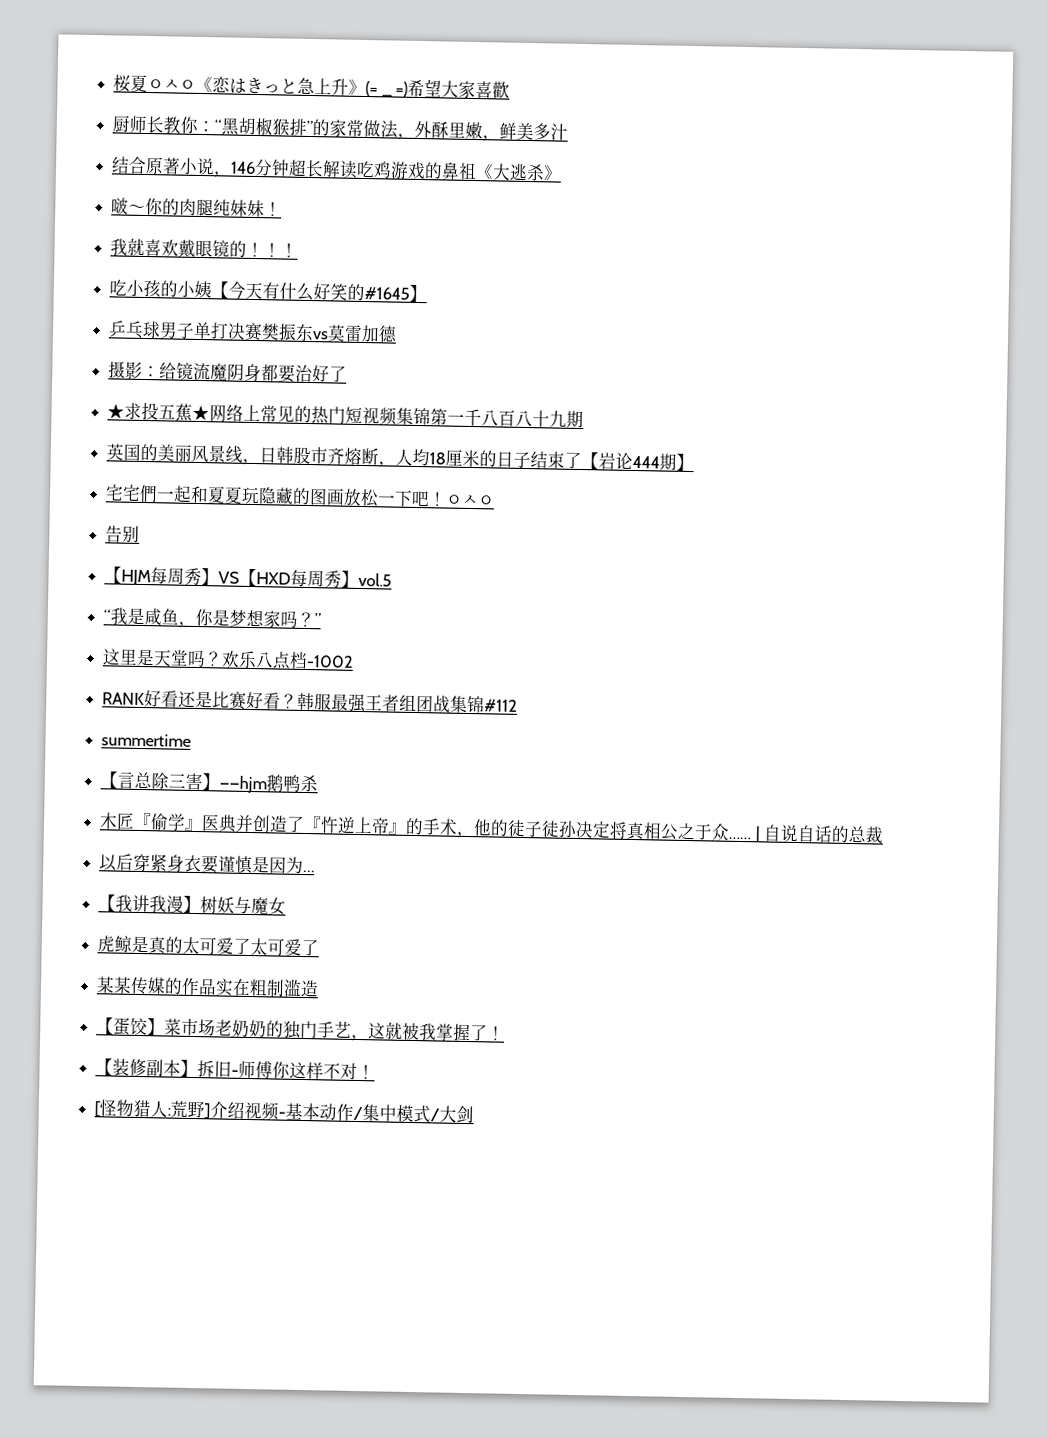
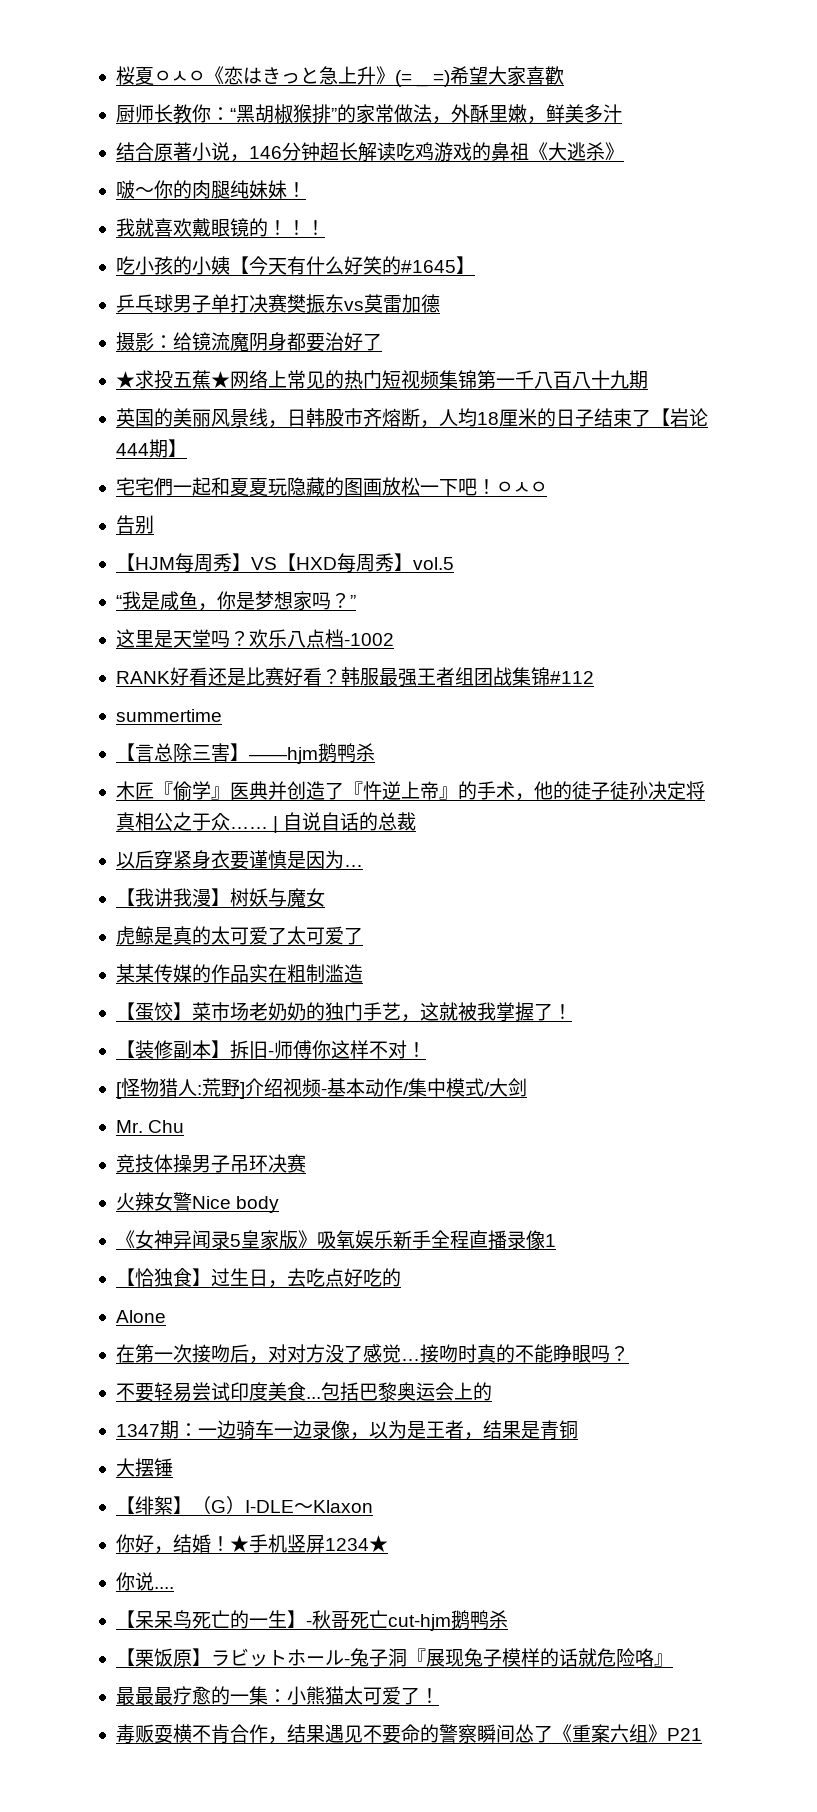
+ Mr. Chu
+ 竞技体操男子吊环决赛
+ 火辣女警Nice body
+ 《女神异闻录5皇家版》吸氧娱乐新手全程直播录像1
+ 【恰独食】过生日，去吃点好吃的
+ Alone
+ 在第一次接吻后，对对方没了感觉…接吻时真的不能睁眼吗？
+ 不要轻易尝试印度美食...包括巴黎奥运会上的
+ 1347期：一边骑车一边录像，以为是王者，结果是青铜
+ 大摆锤
+ 【绯絮】（G）I-DLE～Klaxon
+ 你好，结婚！★手机竖屏1234★
+ 你说....
+ 【呆呆鸟死亡的一生】-秋哥死亡cut-hjm鹅鸭杀
+ 【栗饭原】ラビットホール-兔子洞『展现兔子模样的话就危险咯』
+ 最最最疗愈的一集：小熊猫太可爱了！
+ 毒贩耍横不肯合作，结果遇见不要命的警察瞬间怂了《重案六组》P21

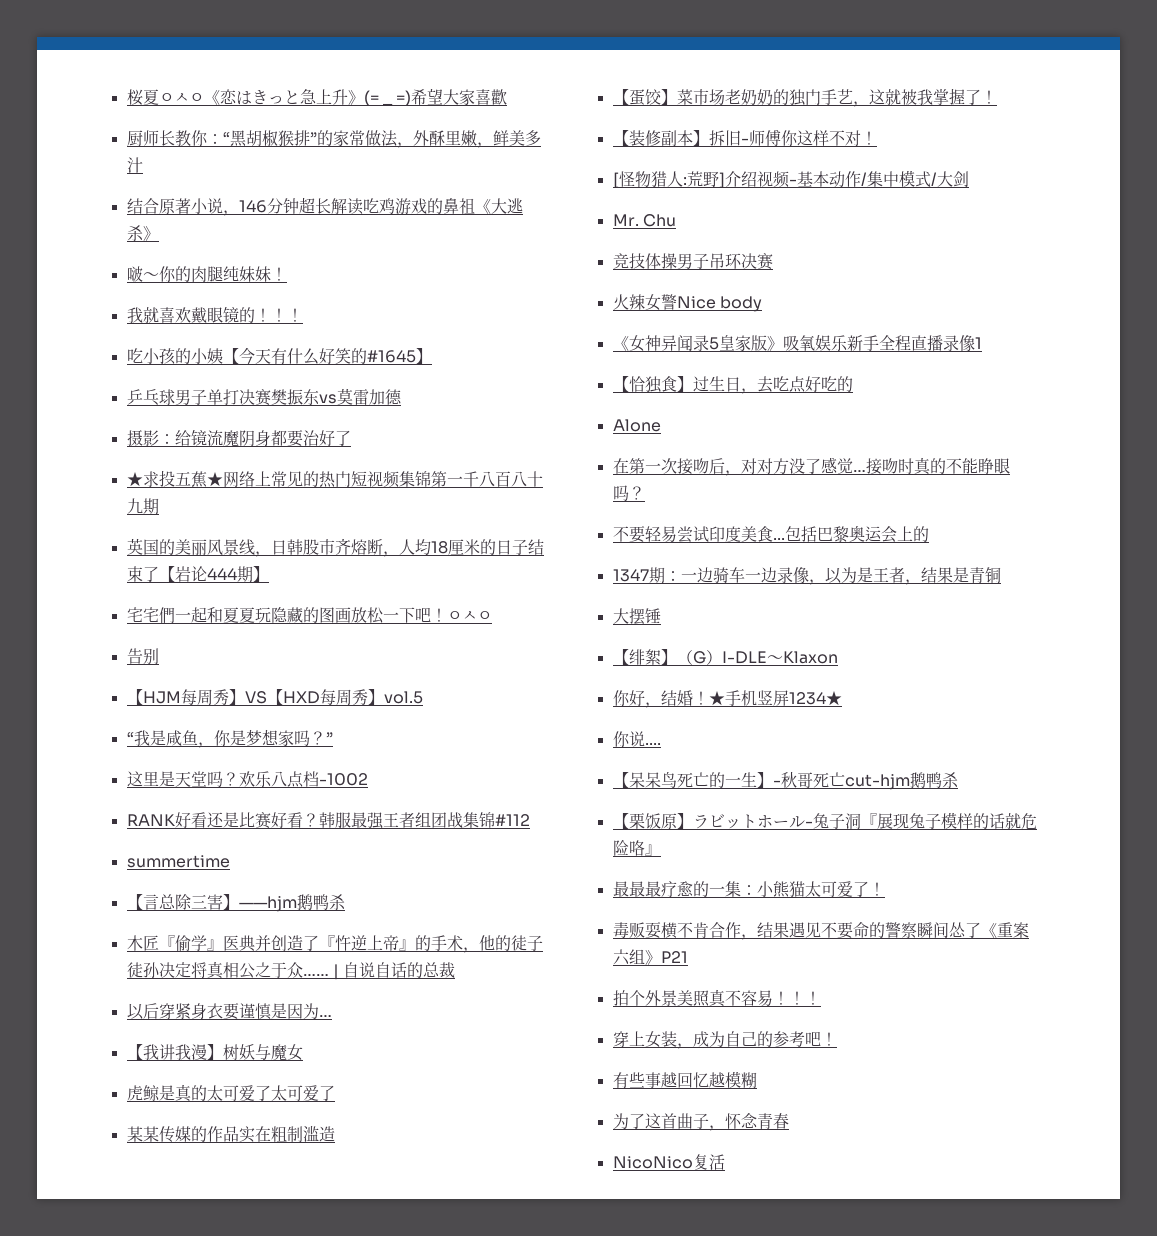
+ 拍个外景美照真不容易！！！
+ 穿上女装，成为自己的参考吧！
+ 有些事越回忆越模糊
+ 为了这首曲子，怀念青春
+ NicoNico复活

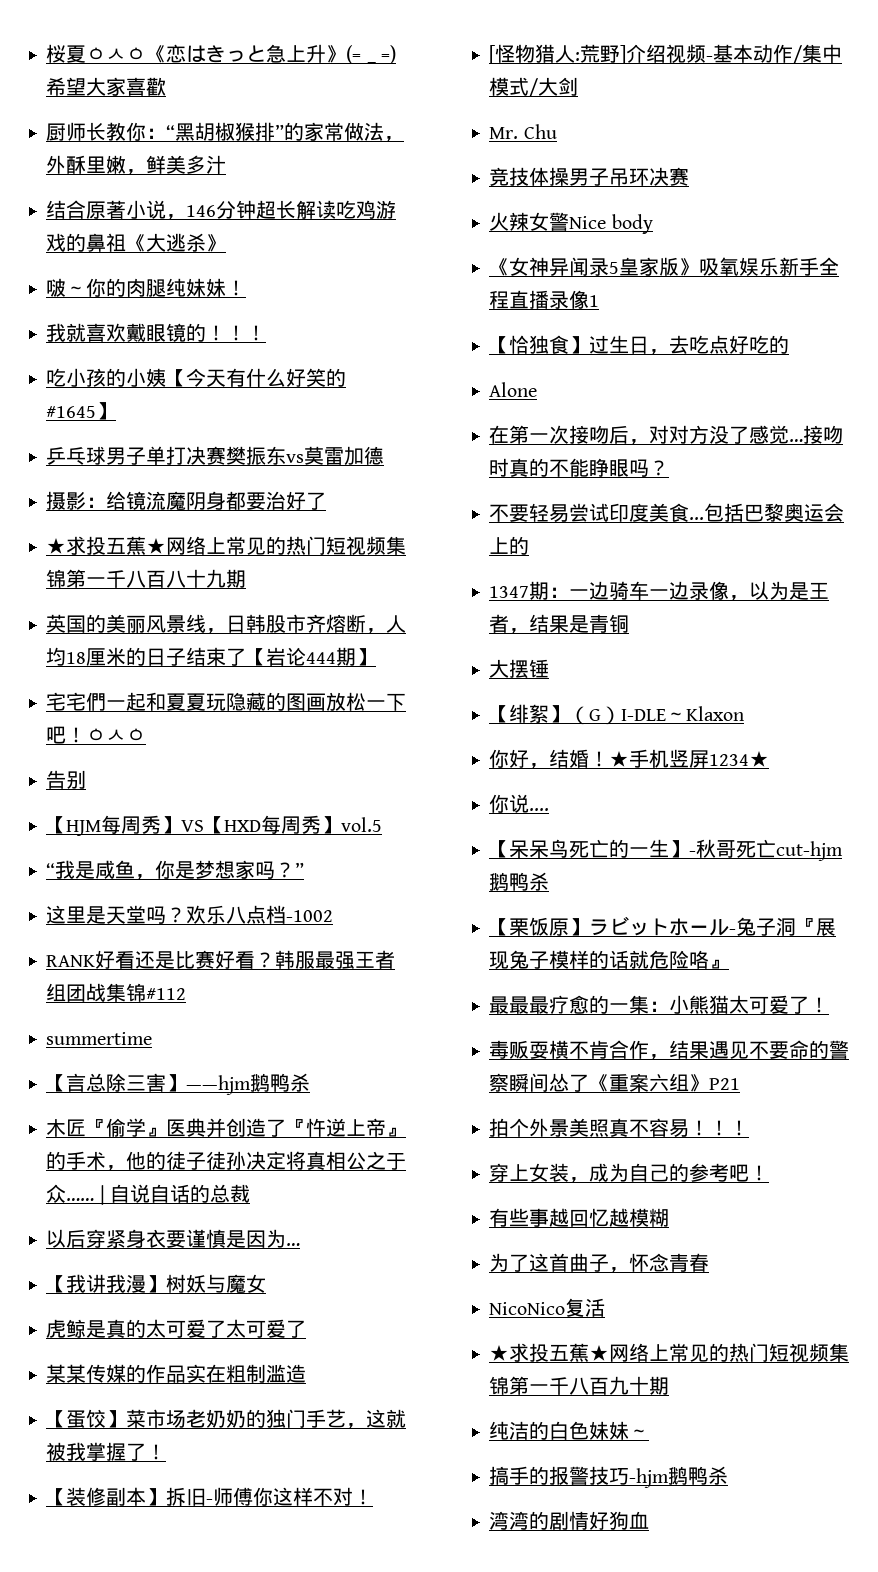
+ ★求投五蕉★网络上常见的热门短视频集锦第一千八百九十期
+ 纯洁的白色妹妹～
+ 搞手的报警技巧-hjm鹅鸭杀
+ 湾湾的剧情好狗血

